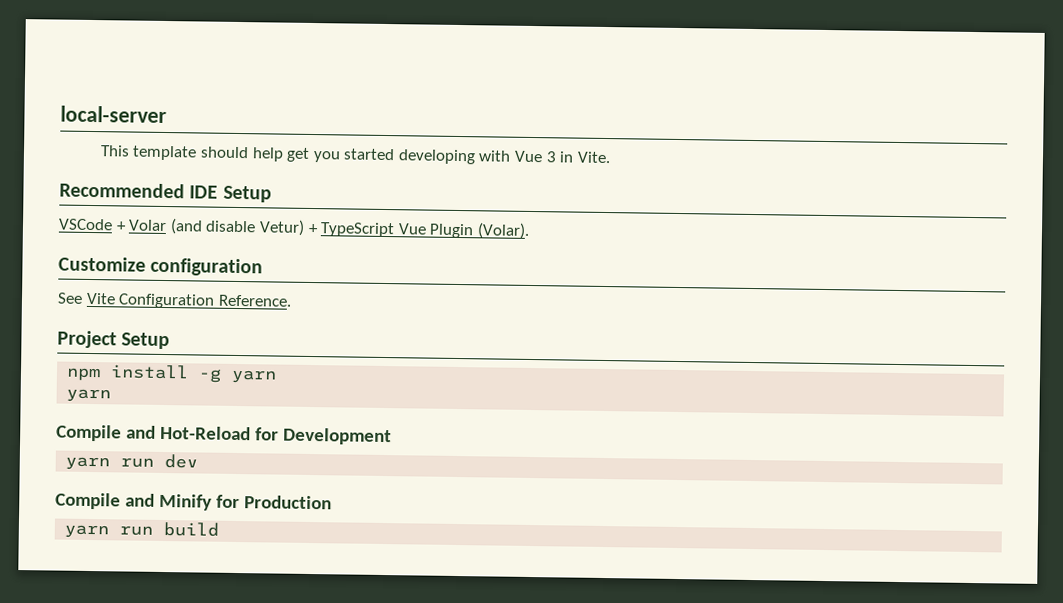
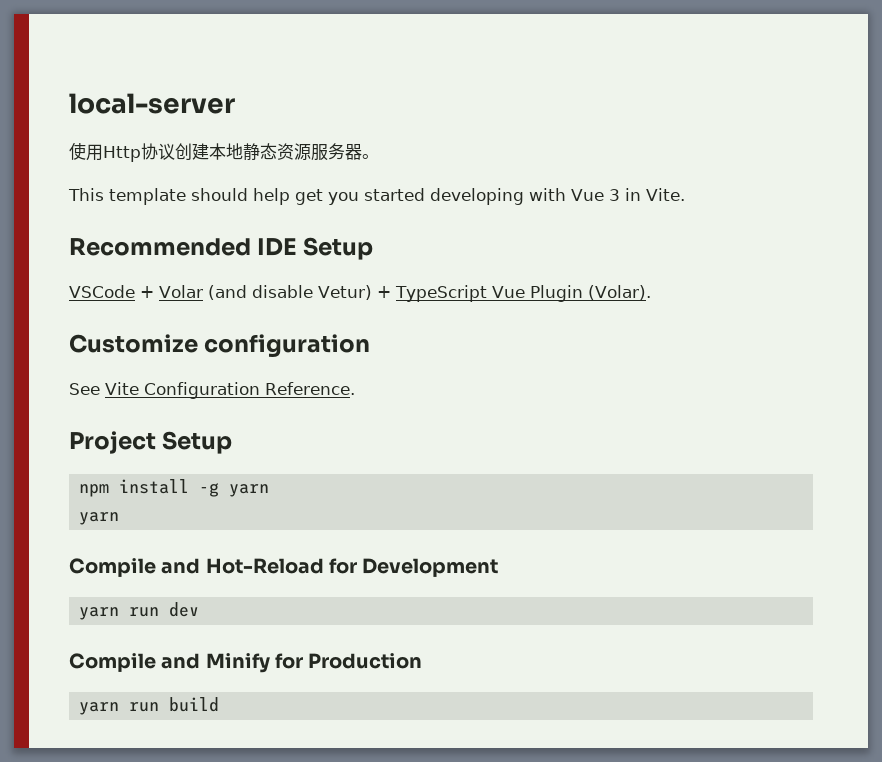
+ 使用Http协议创建本地静态资源服务器。

